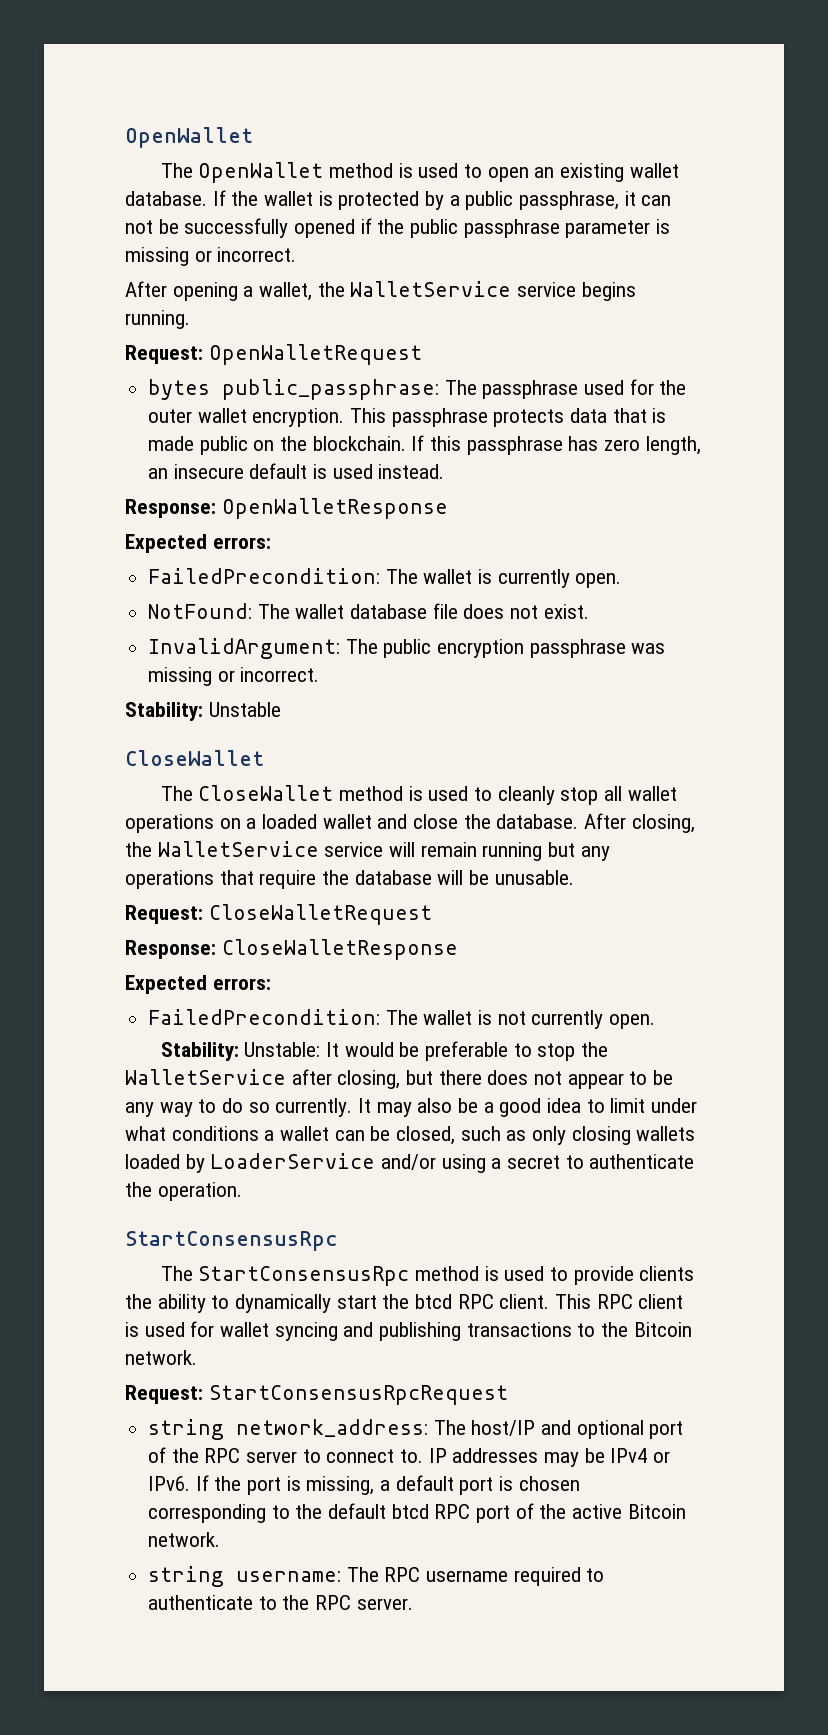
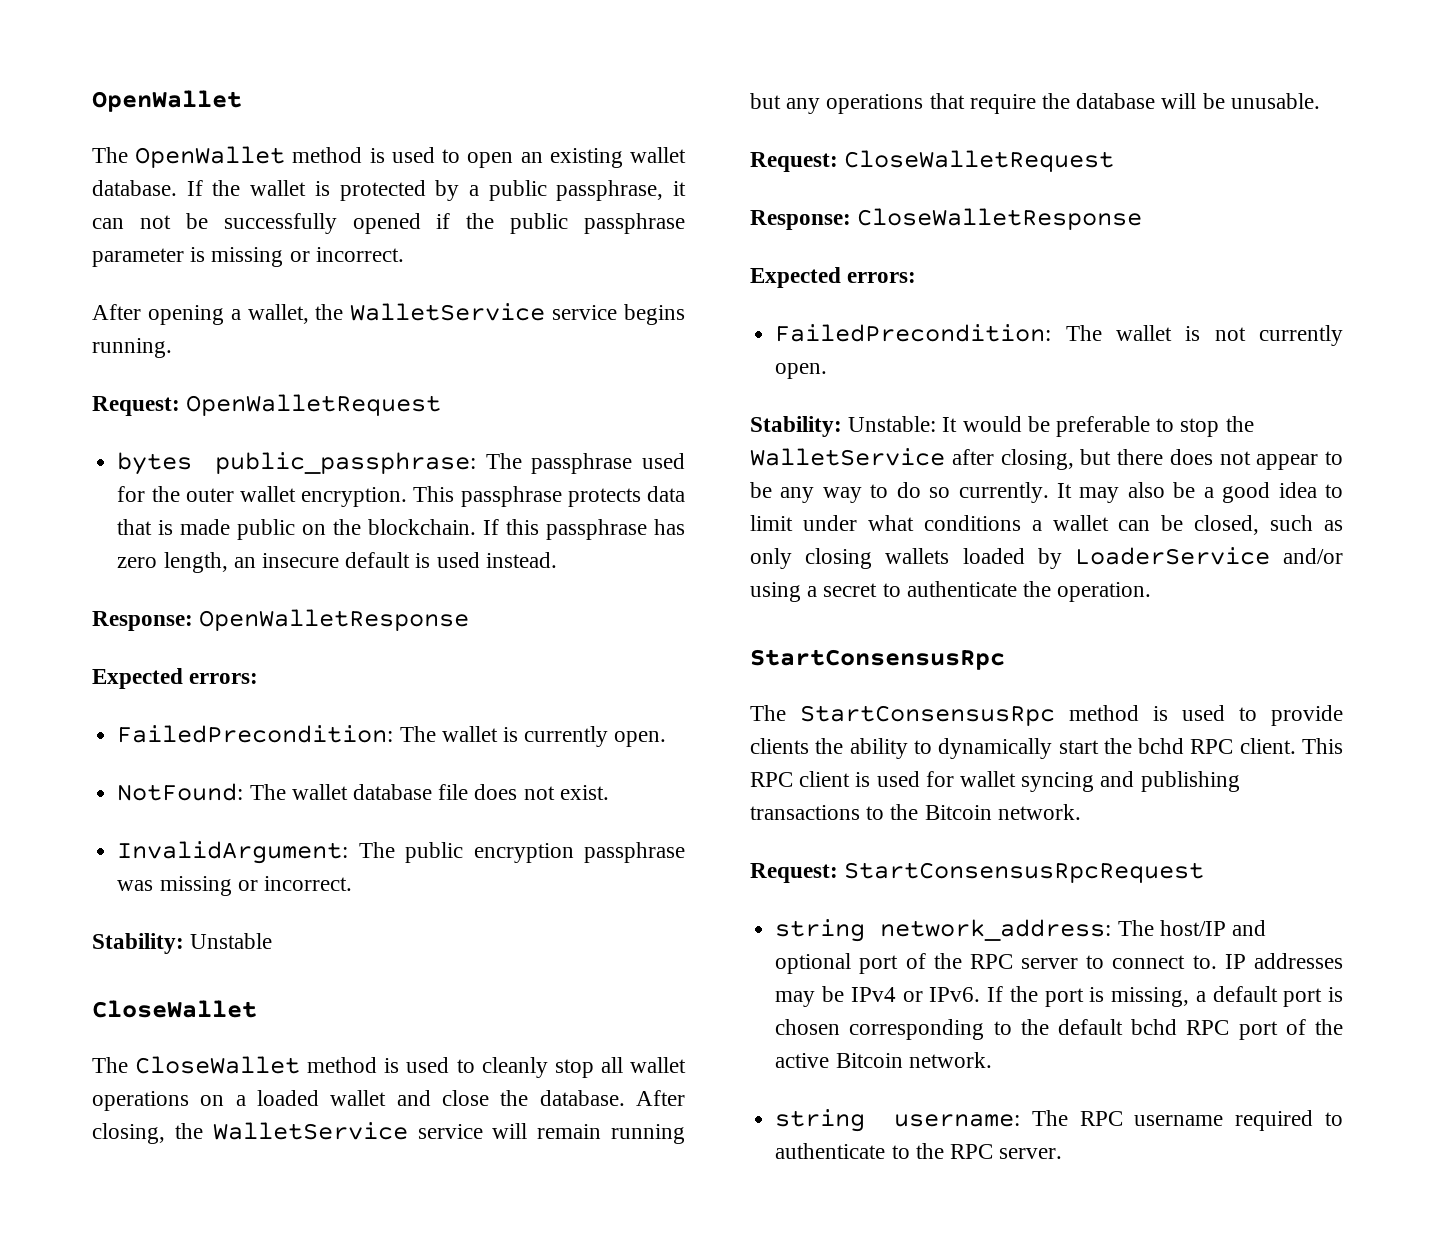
- The StartConsensusRpc method is used to provide clients the ability to dynamically start the btcd RPC client.
+ The StartConsensusRpc method is used to provide clients the ability to dynamically start the bchd RPC client.
- If the port is missing, a default port is chosen corresponding to the default btcd RPC port of the active Bitcoin network.
+ If the port is missing, a default port is chosen corresponding to the default bchd RPC port of the active Bitcoin network.

